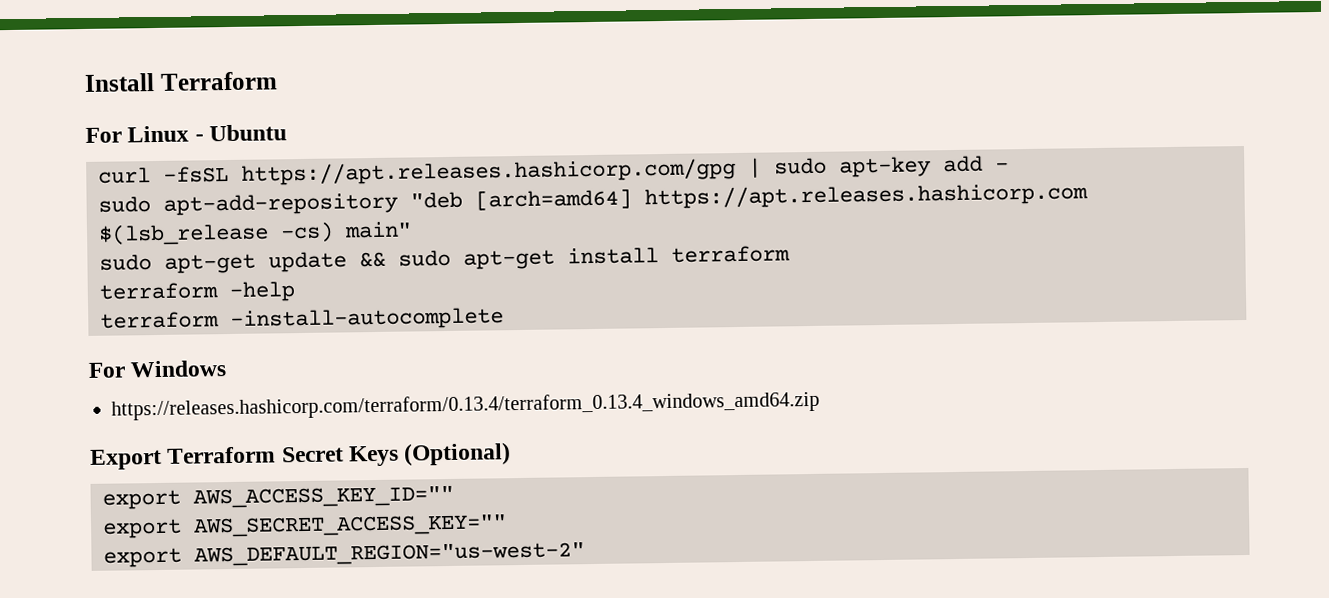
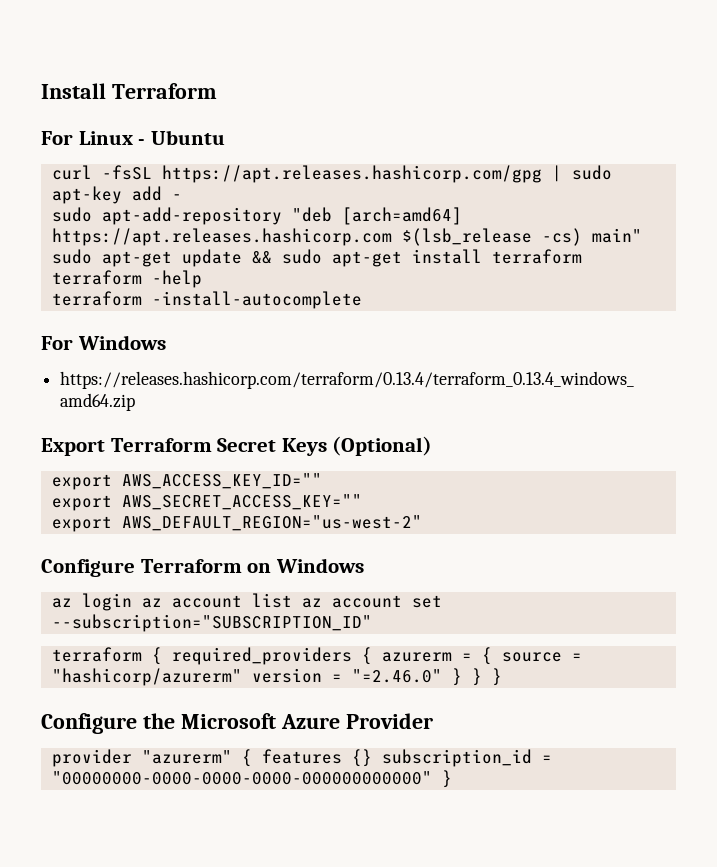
+ Configure Terraform on Windows
+ az login az account list az account set --subscription="SUBSCRIPTION_ID"
+ terraform { required_providers { azurerm = { source = "hashicorp/azurerm" version = "=2.46.0" } } }
+ Configure the Microsoft Azure Provider
+ provider "azurerm" { features {} subscription_id = "00000000-0000-0000-0000-000000000000" }

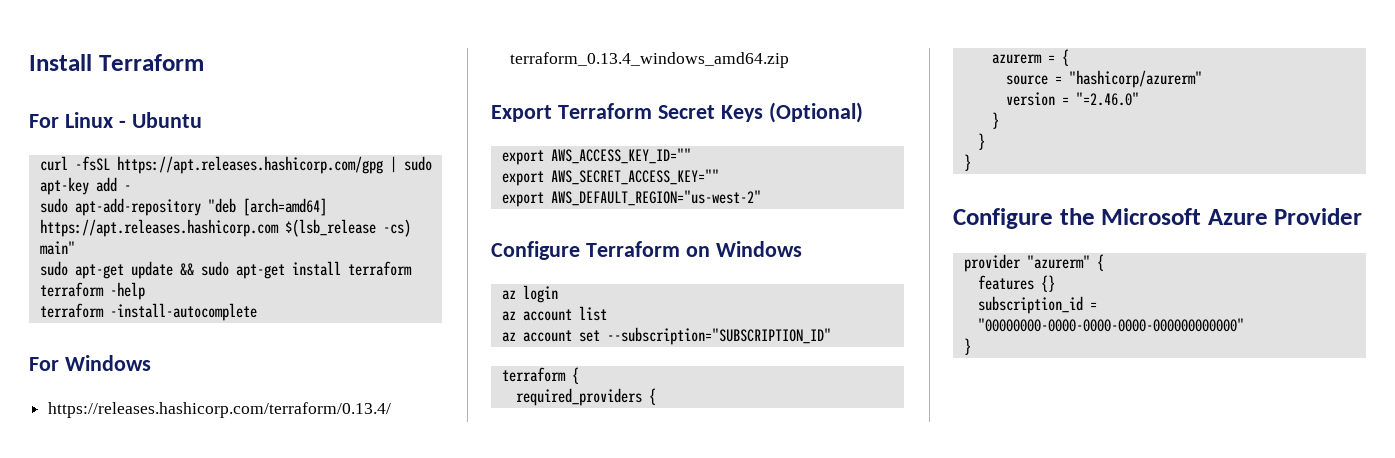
- az login az account list az account set --subscription="SUBSCRIPTION_ID"
+ az login
+ az account list
+ az account set --subscription="SUBSCRIPTION_ID"
- terraform { required_providers { azurerm = { source = "hashicorp/azurerm" version = "=2.46.0" } } }
+ terraform {
+ required_providers {
+ azurerm = {
+ source = "hashicorp/azurerm"
+ version = "=2.46.0"
+ }
+ }
+ }
- provider "azurerm" { features {} subscription_id = "00000000-0000-0000-0000-000000000000" }
+ provider "azurerm" {
+ features {}
+ subscription_id = "00000000-0000-0000-0000-000000000000"
+ }

